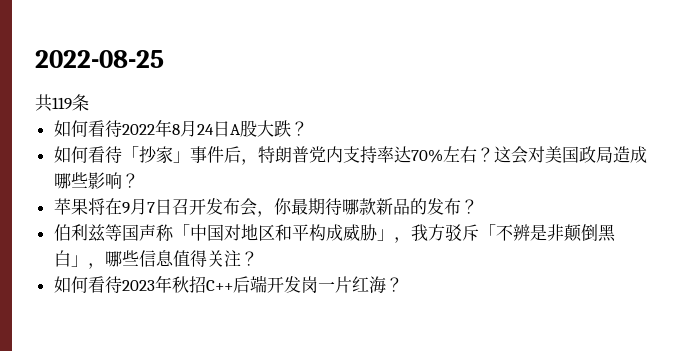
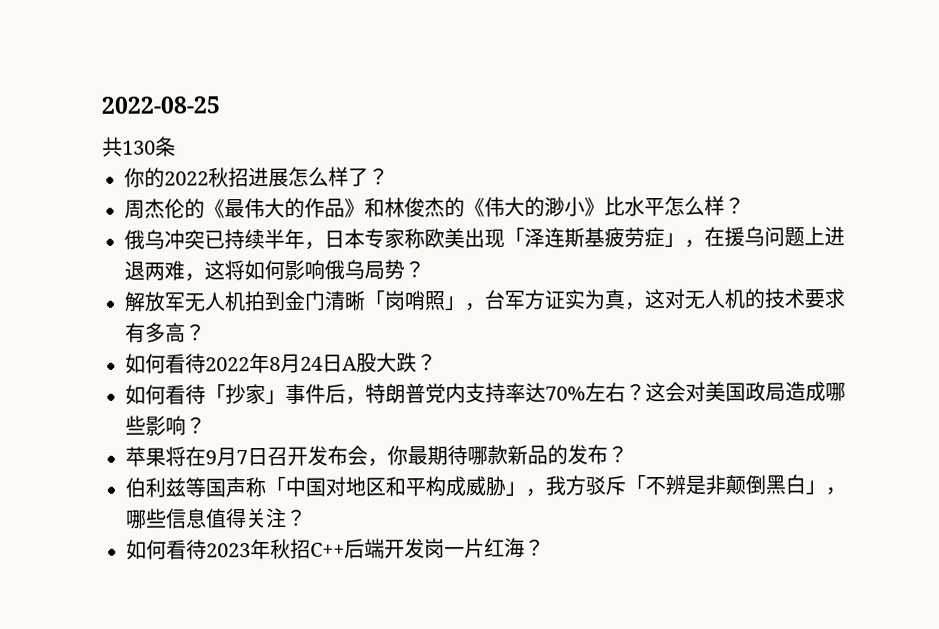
- 共119条
+ 共130条
+ 你的2022秋招进展怎么样了？
+ 周杰伦的《最伟大的作品》和林俊杰的《伟大的渺小》比水平怎么样？
+ 俄乌冲突已持续半年，日本专家称欧美出现「泽连斯基疲劳症」，在援乌问题上进退两难，这将如何影响俄乌局势？
+ 解放军无人机拍到金门清晰「岗哨照」，台军方证实为真，这对无人机的技术要求有多高？

